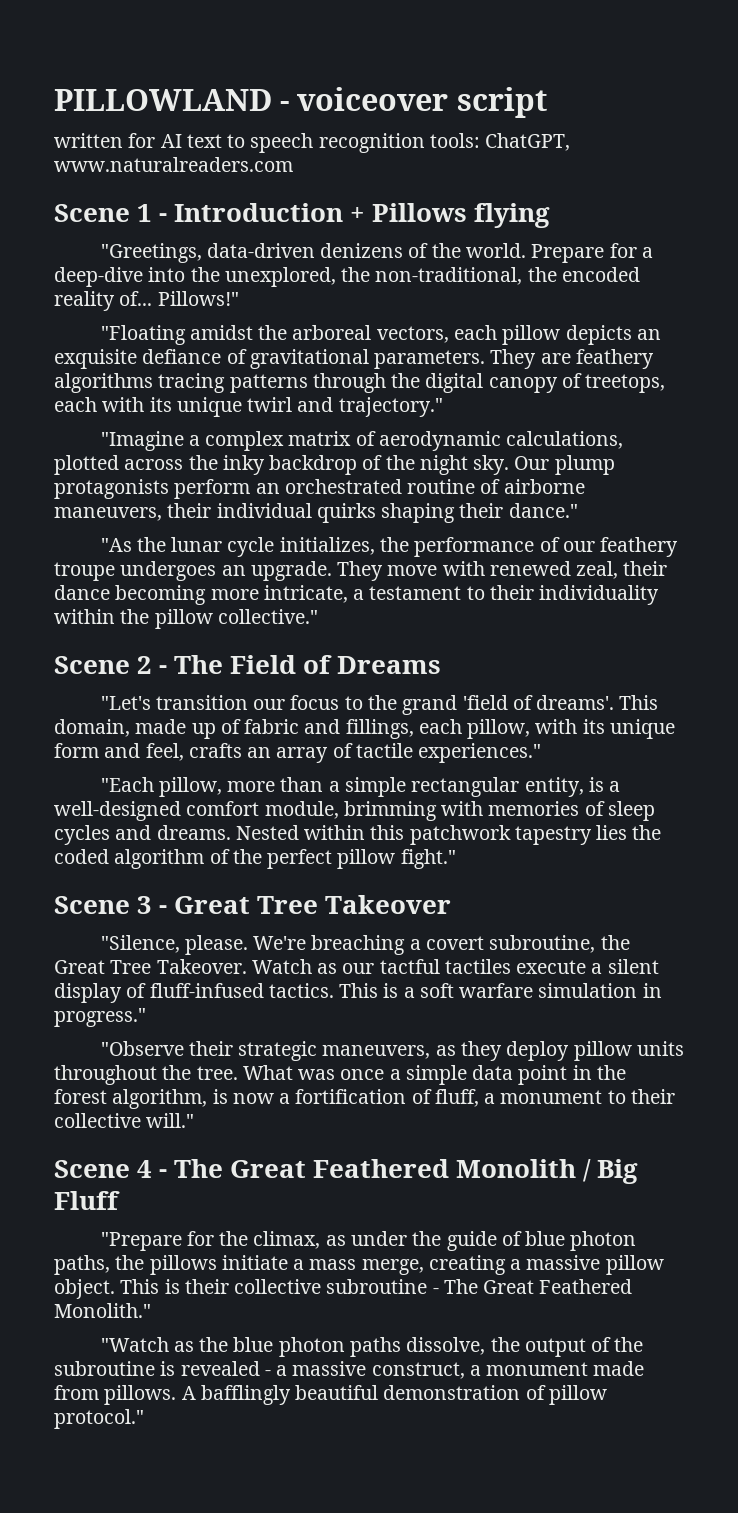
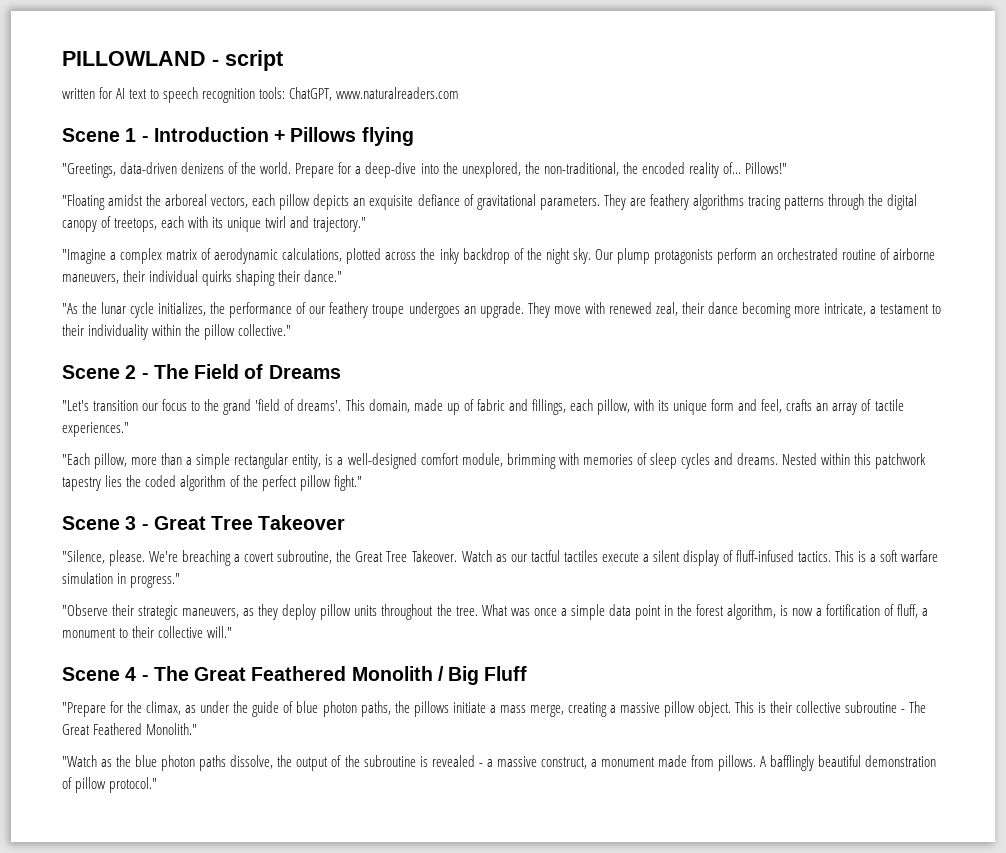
- PILLOWLAND - voiceover script
+ PILLOWLAND - script

